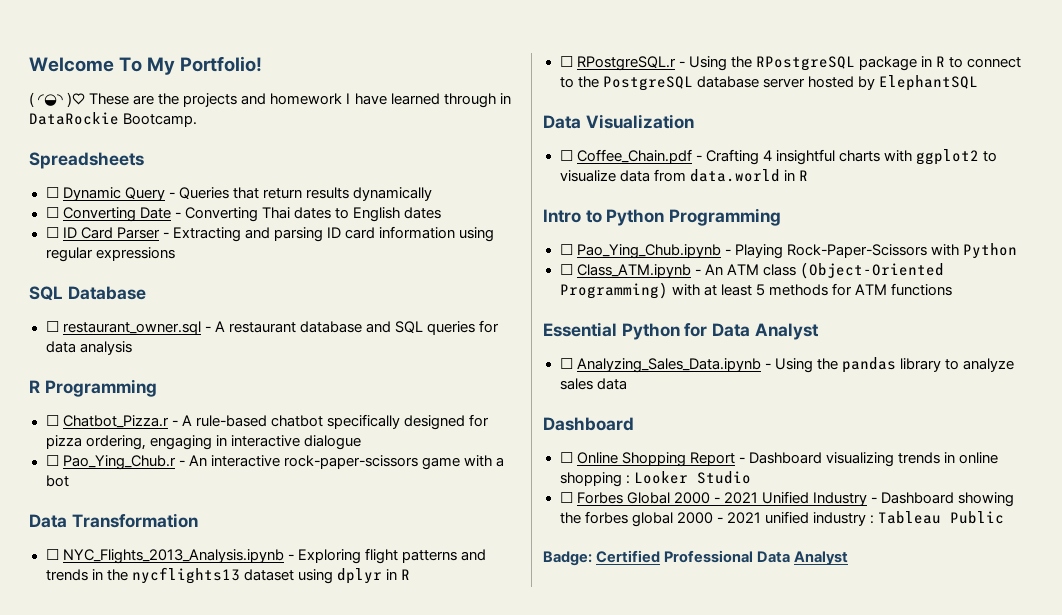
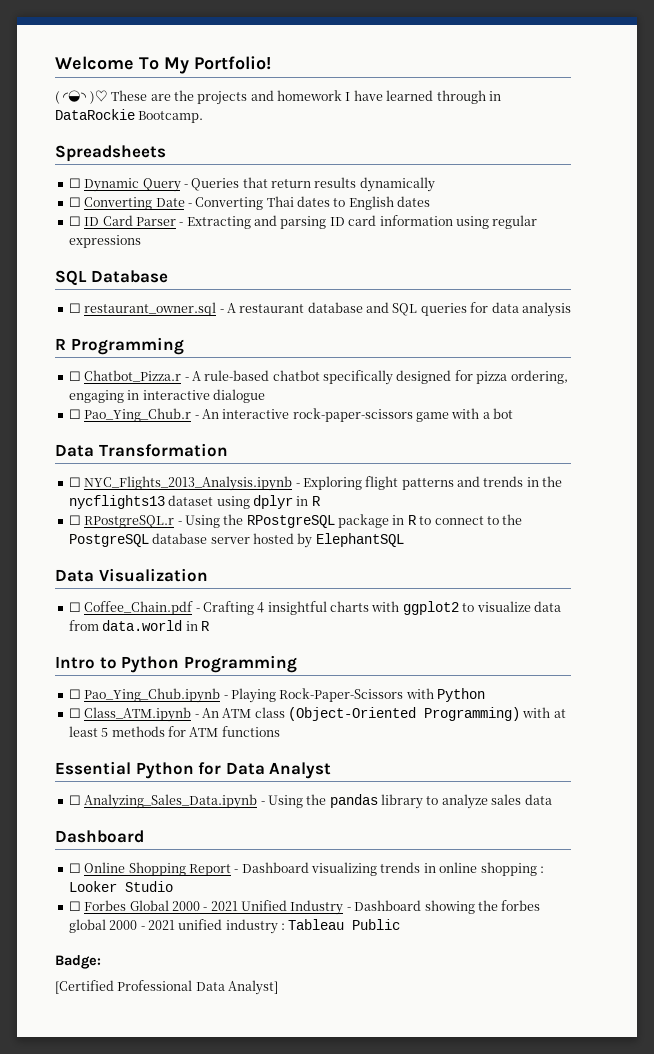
- Badge: Certified Professional Data Analyst
+ Badge:
+ [Certified Professional Data Analyst]

